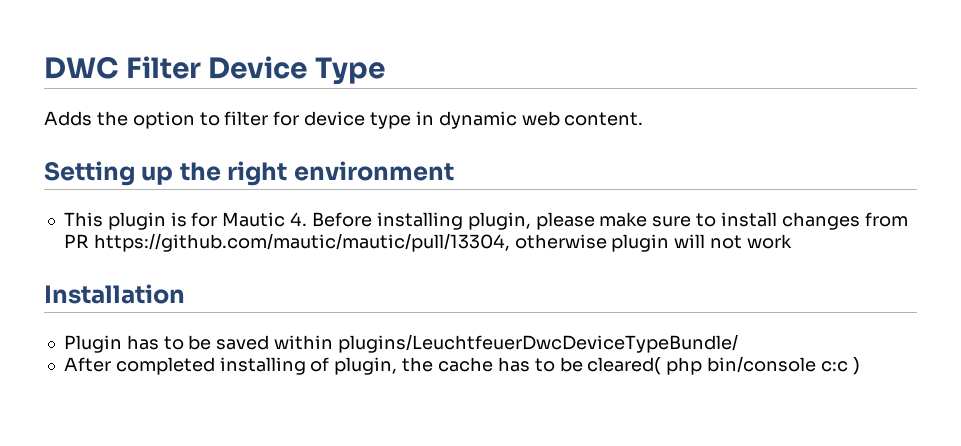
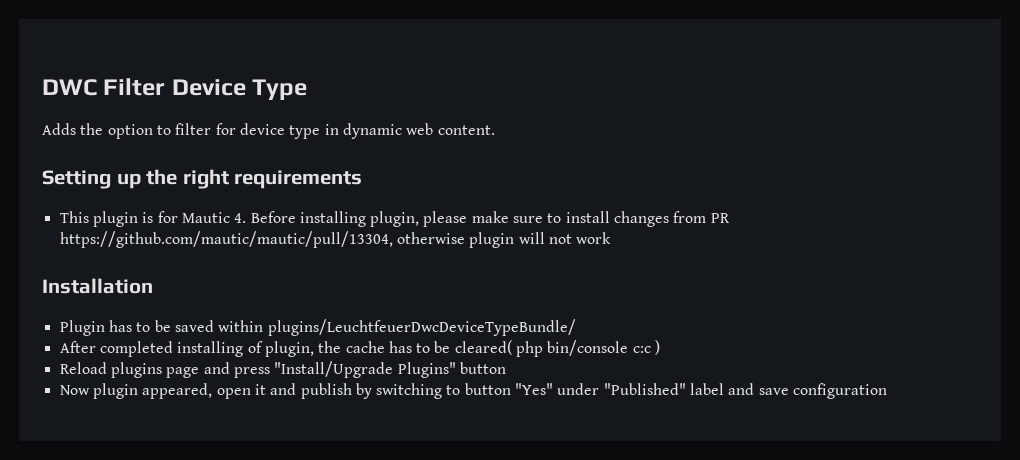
- Setting up the right environment
+ Setting up the right requirements
+ Reload plugins page and press "Install/Upgrade Plugins" button
+ Now plugin appeared, open it and publish by switching to button "Yes" under "Published" label and save configuration

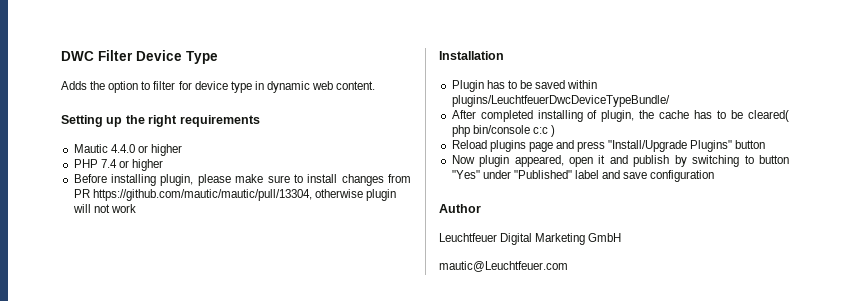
- This plugin is for Mautic 4. Before installing plugin, please make sure to install changes from PR https://github.com/mautic/mautic/pull/13304, otherwise plugin will not work
+ Mautic 4.4.0 or higher
+ PHP 7.4 or higher
+ Before installing plugin, please make sure to install changes from PR https://github.com/mautic/mautic/pull/13304, otherwise plugin will not work
+ Author
+ Leuchtfeuer Digital Marketing GmbH
+ mautic@Leuchtfeuer.com

